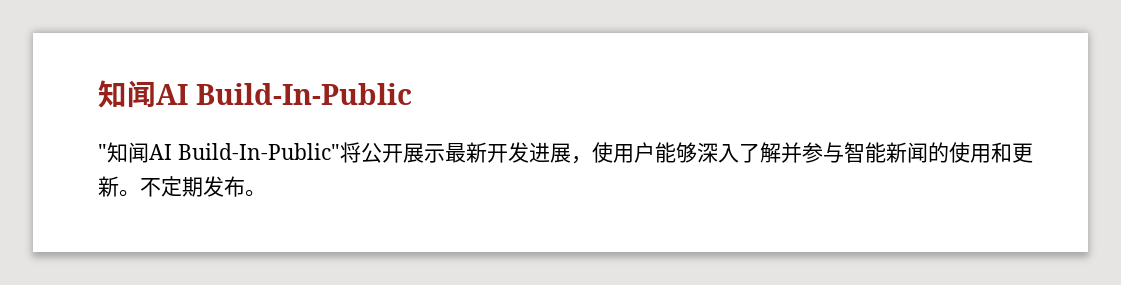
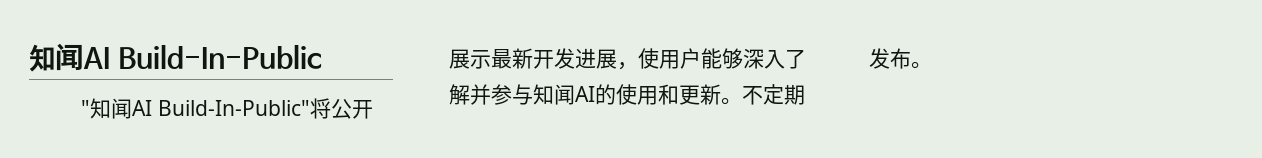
- "知闻AI Build-In-Public"将公开展示最新开发进展，使用户能够深入了解并参与智能新闻的使用和更新。
+ "知闻AI Build-In-Public"将公开展示最新开发进展，使用户能够深入了解并参与知闻AI的使用和更新。

